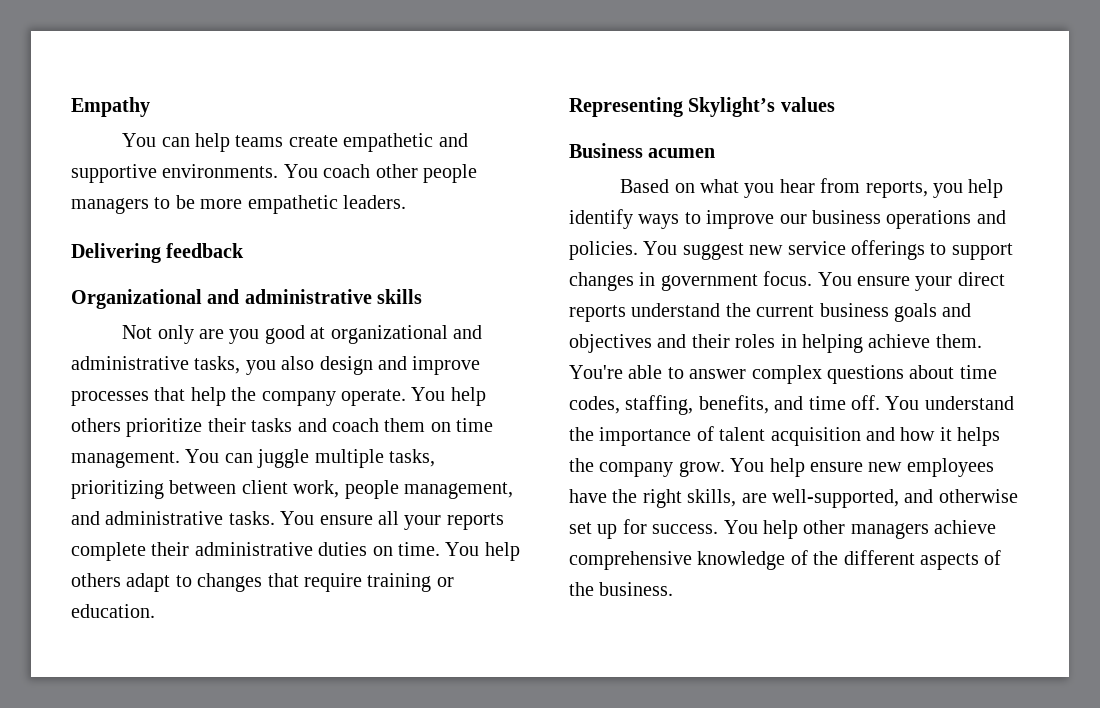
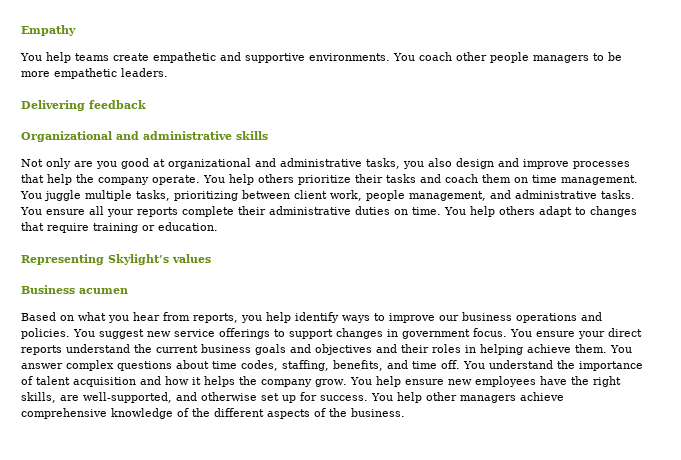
- You can help teams create empathetic and supportive environments.
+ You help teams create empathetic and supportive environments.
- You can juggle multiple tasks, prioritizing between client work, people management, and administrative tasks.
+ You juggle multiple tasks, prioritizing between client work, people management, and administrative tasks.
- You're able to answer complex questions about time codes, staffing, benefits, and time off.
+ You answer complex questions about time codes, staffing, benefits, and time off.

